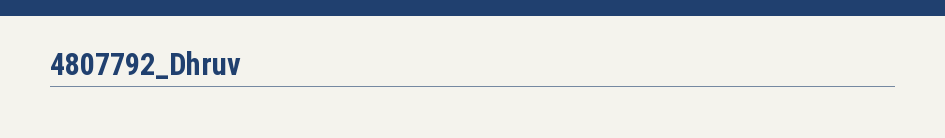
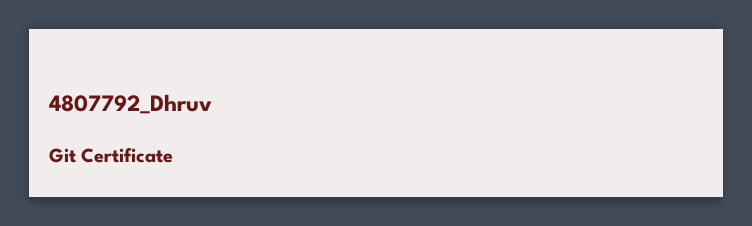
+ Git Certificate

